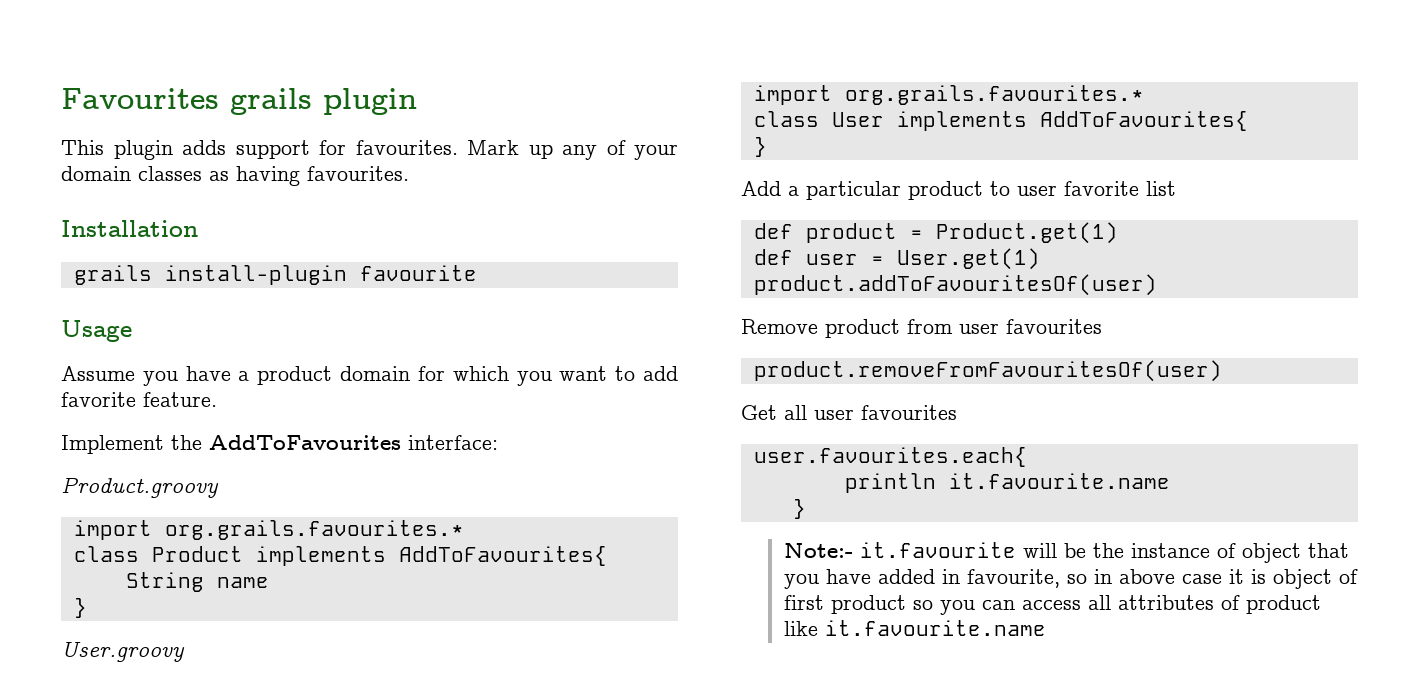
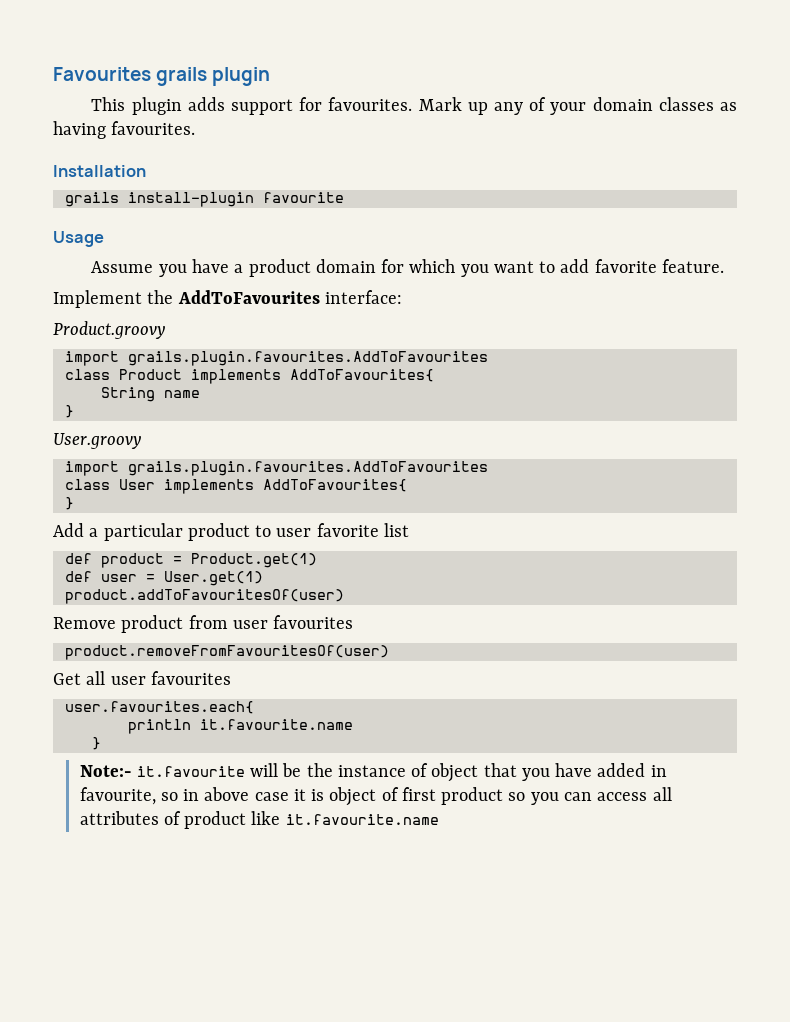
  Product.groovy
- import org.grails.favourites.*
+ import grails.plugin.favourites.AddToFavourites
  User.groovy
- import org.grails.favourites.*
+ import grails.plugin.favourites.AddToFavourites

